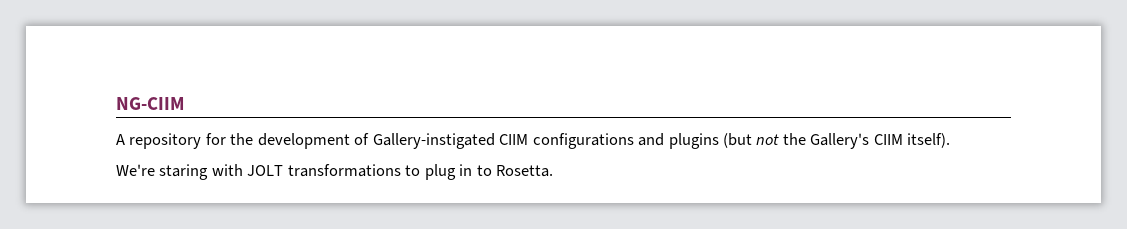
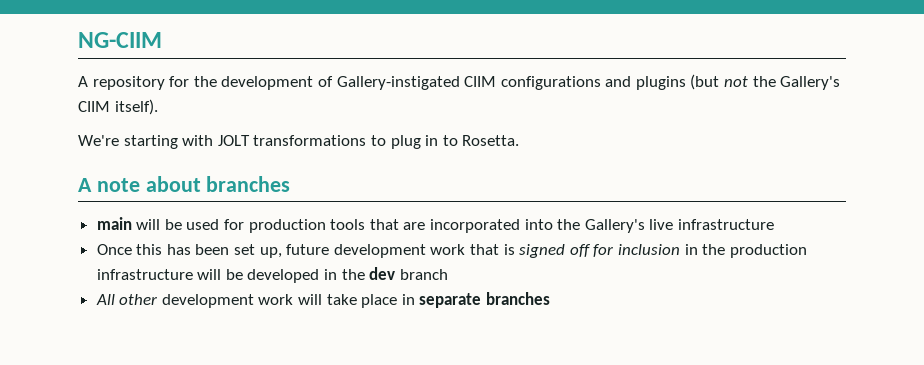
- We're staring with JOLT transformations to plug in to Rosetta.
+ We're starting with JOLT transformations to plug in to Rosetta.
+ A note about branches
+ main will be used for production tools that are incorporated into the Gallery's live infrastructure
+ Once this has been set up, future development work that is signed off for inclusion in the production infrastructure will be developed in the dev branch
+ All other development work will take place in separate branches

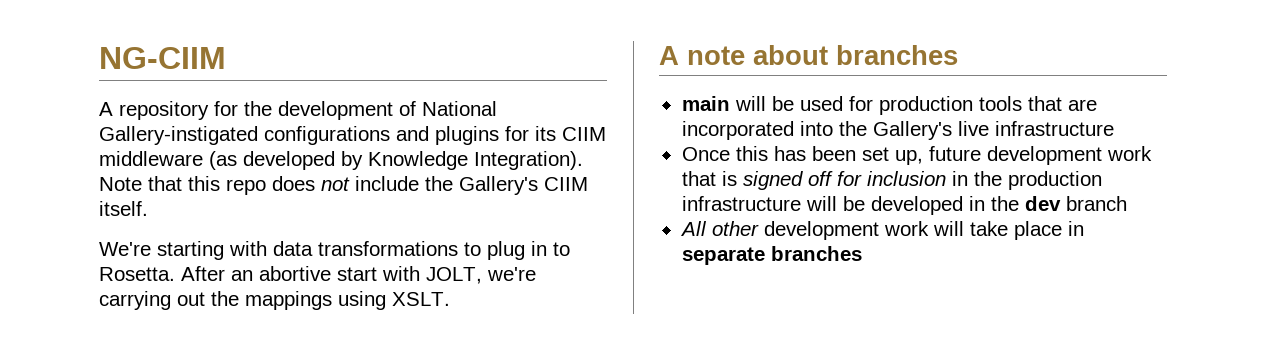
- A repository for the development of Gallery-instigated CIIM configurations and plugins (but not the Gallery's CIIM itself).
+ A repository for the development of National Gallery-instigated configurations and plugins for its CIIM middleware (as developed by Knowledge Integration). Note that this repo does not include the Gallery's CIIM itself.
- We're starting with JOLT transformations to plug in to Rosetta.
+ We're starting with data transformations to plug in to Rosetta. After an abortive start with JOLT, we're carrying out the mappings using XSLT.

